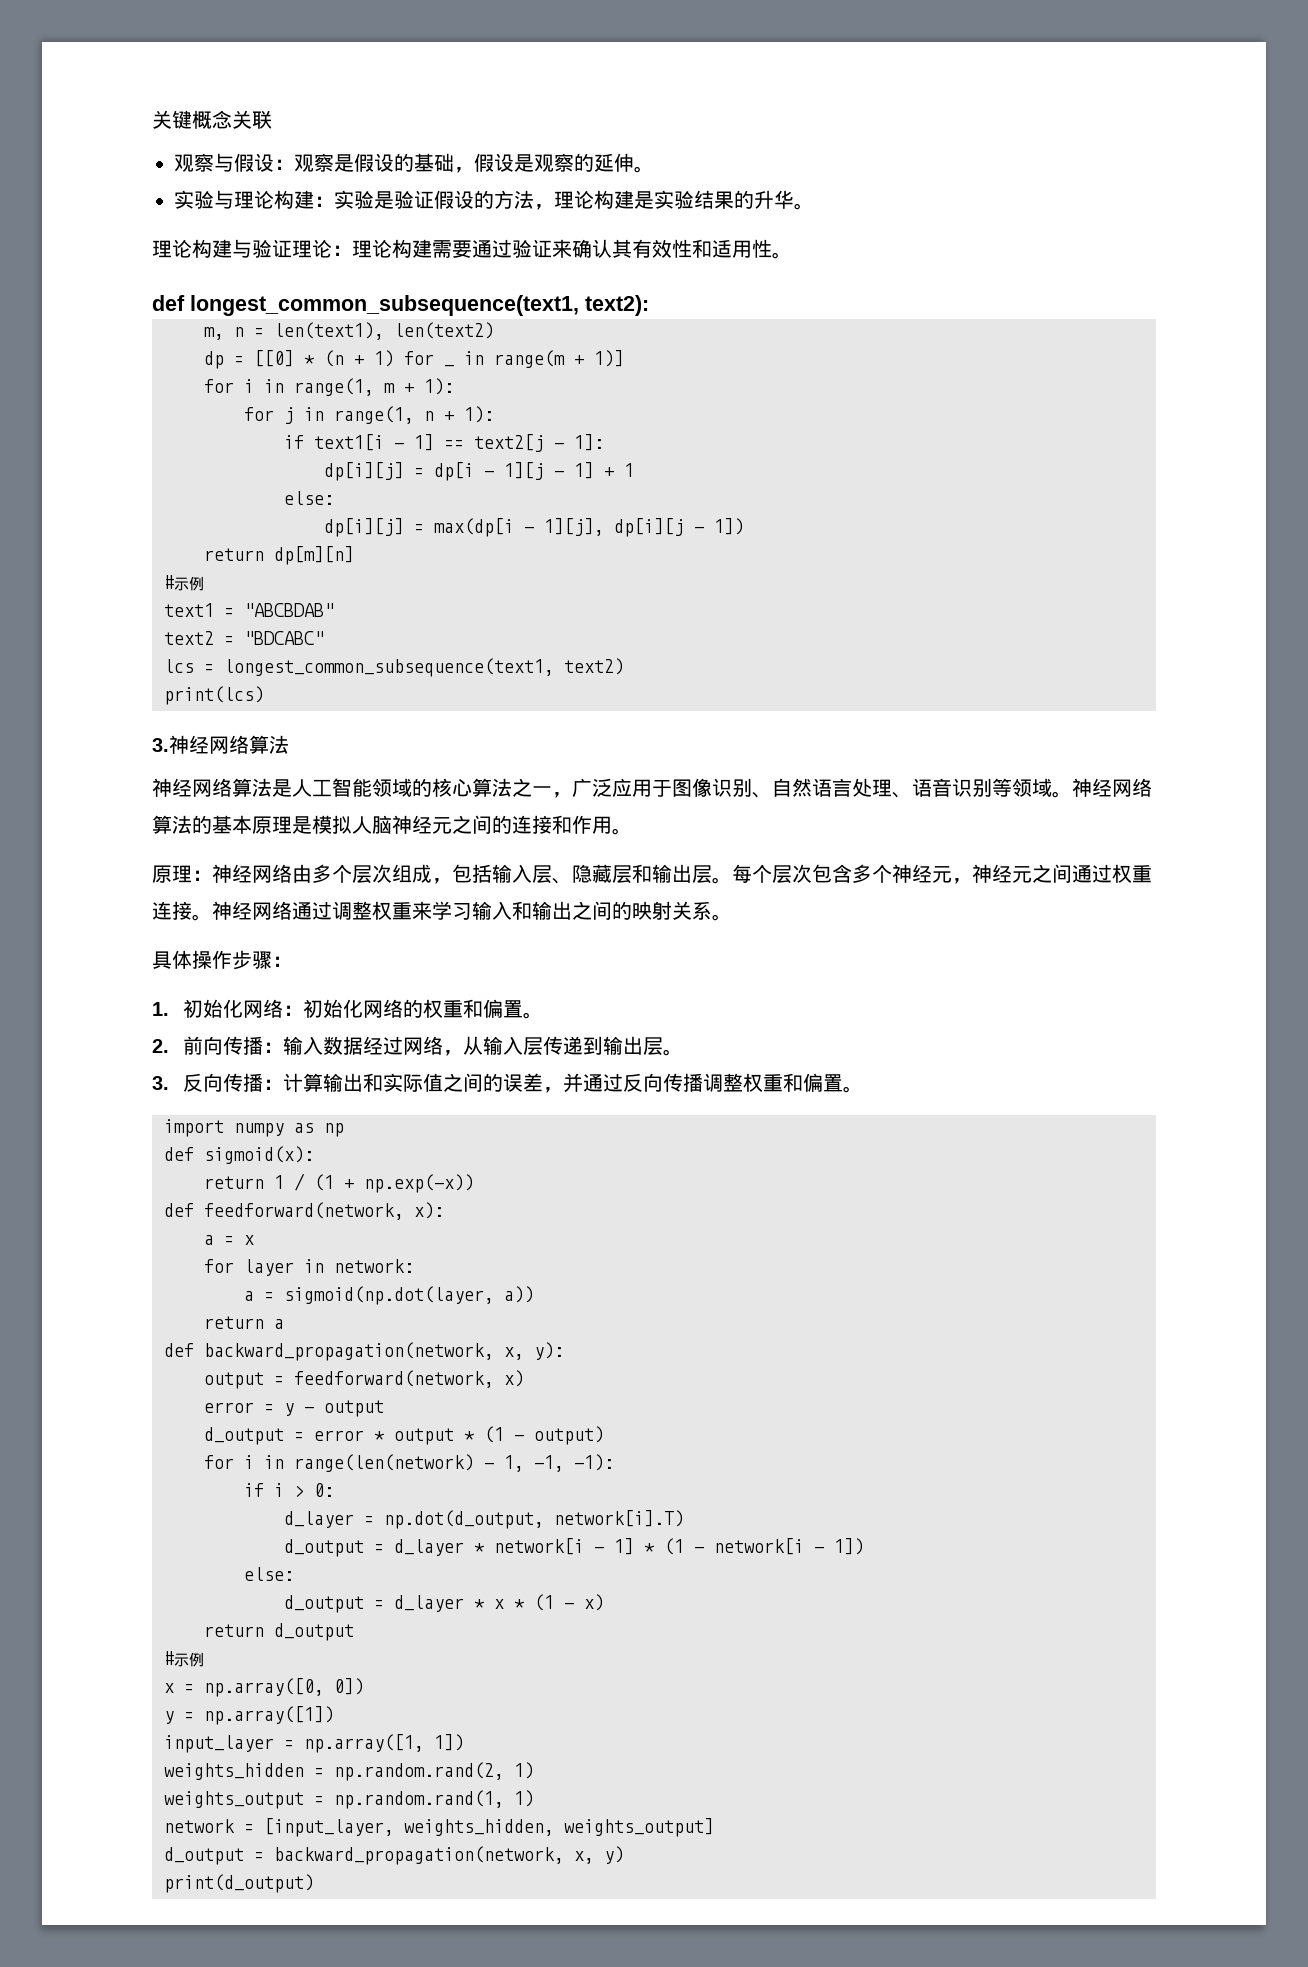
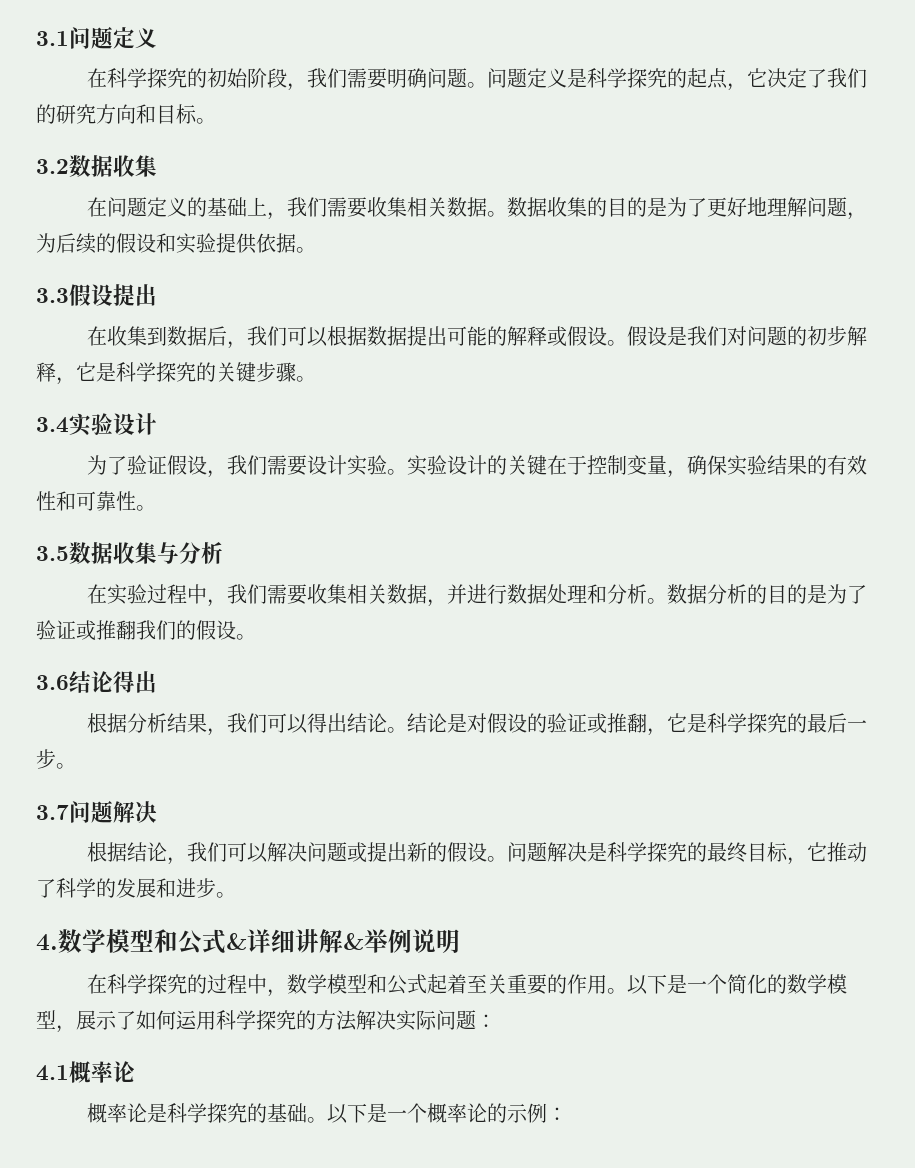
- 关键概念关联
- 观察与假设：观察是假设的基础，假设是观察的延伸。
- 实验与理论构建：实验是验证假设的方法，理论构建是实验结果的升华。
- 理论构建与验证理论：理论构建需要通过验证来确认其有效性和适用性。
+ 3.1问题定义
+ 在科学探究的初始阶段，我们需要明确问题。问题定义是科学探究的起点，它决定了我们的研究方向和目标。
+ 3.2数据收集
+ 在问题定义的基础上，我们需要收集相关数据。数据收集的目的是为了更好地理解问题，为后续的假设和实验提供依据。
+ 3.3假设提出
+ 在收集到数据后，我们可以根据数据提出可能的解释或假设。假设是我们对问题的初步解释，它是科学探究的关键步骤。
+ 3.4实验设计
+ 为了验证假设，我们需要设计实验。实验设计的关键在于控制变量，确保实验结果的有效性和可靠性。
- def longest_common_subsequence(text1, text2):
- m, n = len(text1), len(text2)
- dp = [[0] * (n + 1) for _ in range(m + 1)]
- for i in range(1, m + 1):
- for j in range(1, n + 1):
- if text1[i - 1] == text2[j - 1]:
- dp[i][j] = dp[i - 1][j - 1] + 1
- else:
- dp[i][j] = max(dp[i - 1][j], dp[i][j - 1])
- return dp[m][n]
- #示例
- text1 = "ABCBDAB"
- text2 = "BDCABC"
- lcs = longest_common_subsequence(text1, text2)
- print(lcs)
- 3.神经网络算法
- 神经网络算法是人工智能领域的核心算法之一，广泛应用于图像识别、自然语言处理、语音识别等领域。神经网络算法的基本原理是模拟人脑神经元之间的连接和作用。
- 原理：神经网络由多个层次组成，包括输入层、隐藏层和输出层。每个层次包含多个神经元，神经元之间通过权重连接。神经网络通过调整权重来学习输入和输出之间的映射关系。
- 具体操作步骤：
- 1.初始化网络：初始化网络的权重和偏置。
- 2.前向传播：输入数据经过网络，从输入层传递到输出层。
- 3.反向传播：计算输出和实际值之间的误差，并通过反向传播调整权重和偏置。
- import numpy as np
- def sigmoid(x):
- return 1 / (1 + np.exp(-x))
- def feedforward(network, x):
- a = x
- for layer in network:
- a = sigmoid(np.dot(layer, a))
- return a
- def backward_propagation(network, x, y):
- output = feedforward(network, x)
- error = y - output
- d_output = error * output * (1 - output)
- for i in range(len(network) - 1, -1, -1):
- if i > 0:
- d_layer = np.dot(d_output, network[i].T)
- d_output = d_layer * network[i - 1] * (1 - network[i - 1])
- else:
- d_output = d_layer * x * (1 - x)
- return d_output
- #示例
- x = np.array([0, 0])
- y = np.array([1])
- input_layer = np.array([1, 1])
- weights_hidden = np.random.rand(2, 1)
- weights_output = np.random.rand(1, 1)
- network = [input_layer, weights_hidden, weights_output]
- d_output = backward_propagation(network, x, y)
- print(d_output)
+ 3.5数据收集与分析
+ 在实验过程中，我们需要收集相关数据，并进行数据处理和分析。数据分析的目的是为了验证或推翻我们的假设。
+ 3.6结论得出
+ 根据分析结果，我们可以得出结论。结论是对假设的验证或推翻，它是科学探究的最后一步。
+ 3.7问题解决
+ 根据结论，我们可以解决问题或提出新的假设。问题解决是科学探究的最终目标，它推动了科学的发展和进步。
+ 4.数学模型和公式&详细讲解&举例说明
+ 在科学探究的过程中，数学模型和公式起着至关重要的作用。以下是一个简化的数学模型，展示了如何运用科学探究的方法解决实际问题：
+ 4.1概率论
+ 概率论是科学探究的基础。以下是一个概率论的示例：

